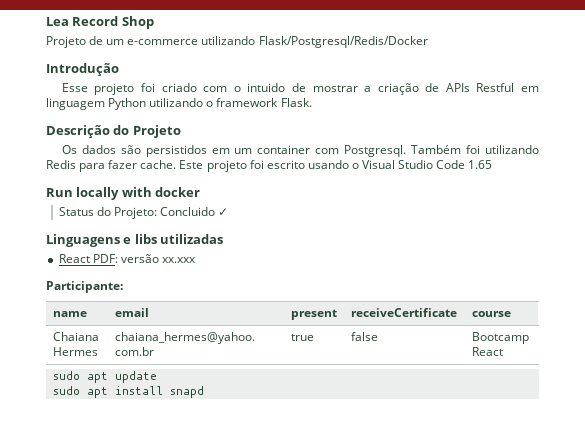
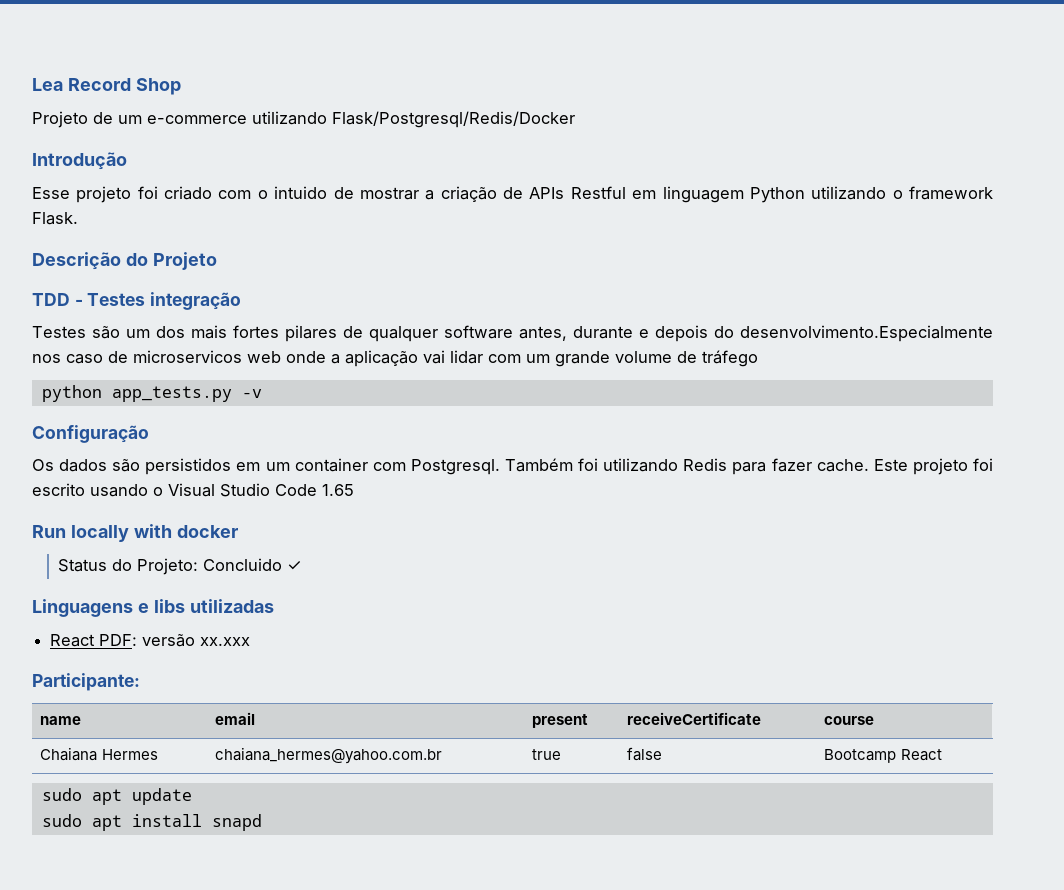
+ TDD - Testes integração
+ Testes são um dos mais fortes pilares de qualquer software antes, durante e depois do desenvolvimento.Especialmente nos caso de microservicos web onde a aplicação vai lidar com um grande volume de tráfego
+ python app_tests.py -v
+ Configuração

